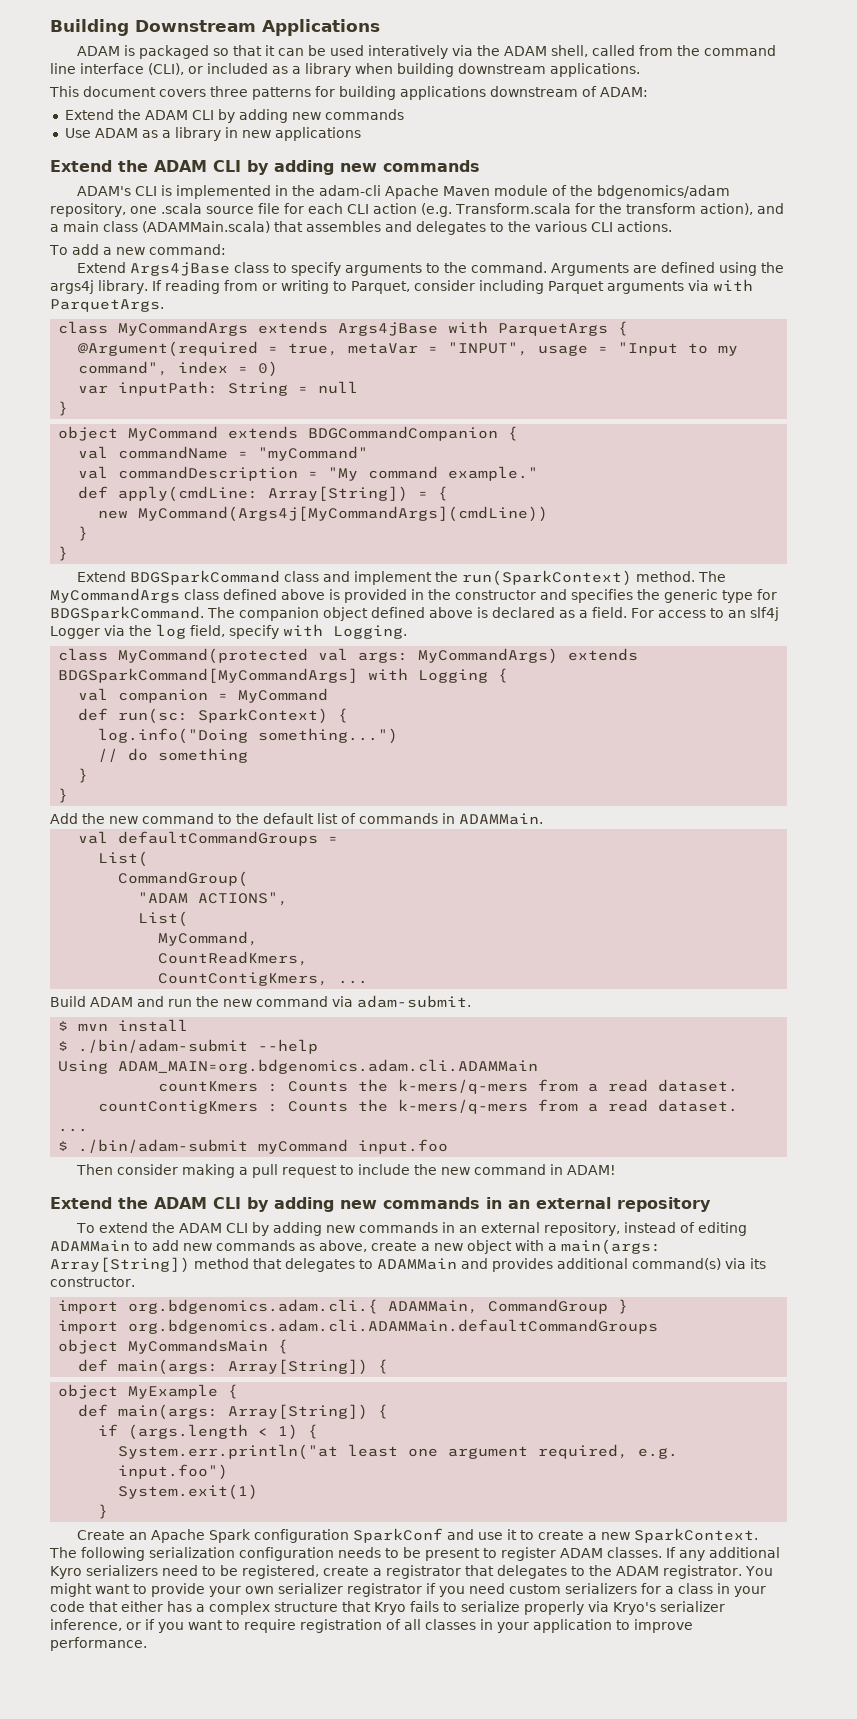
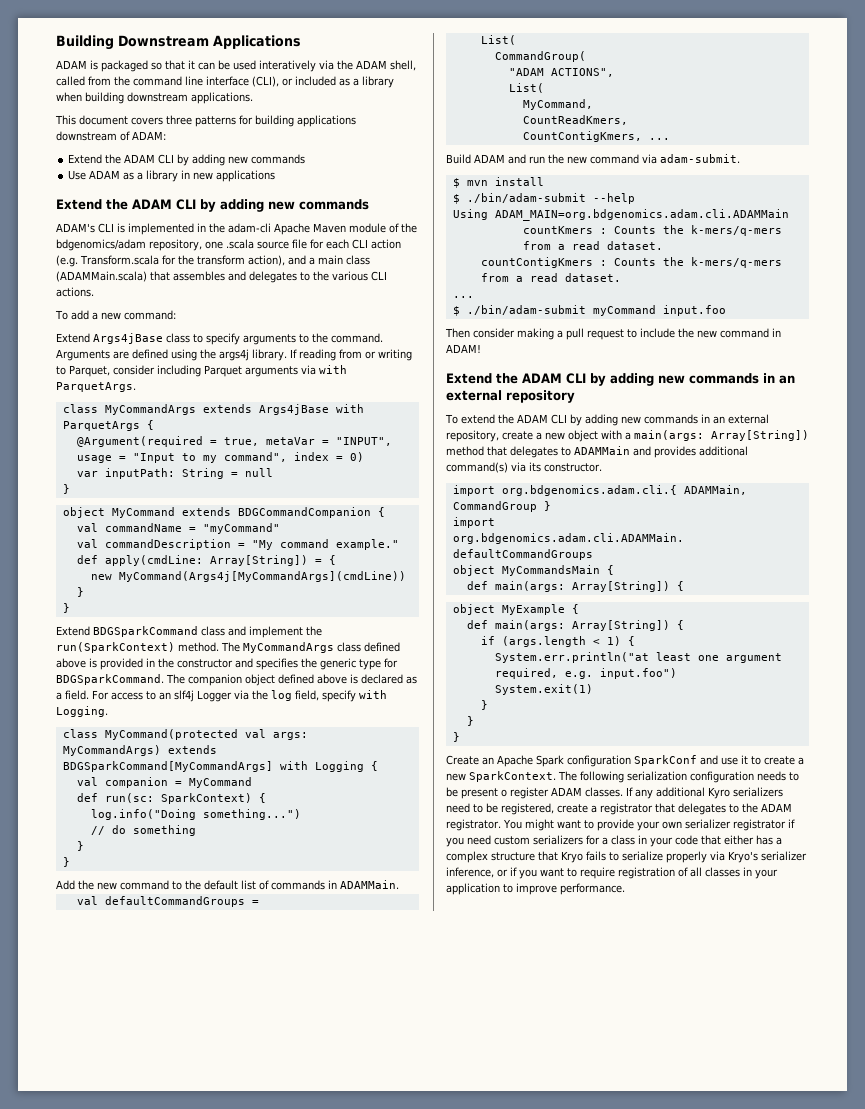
- To extend the ADAM CLI by adding new commands in an external repository, instead of editing ADAMMain to add new commands as above, create a new object with a main(args: Array[String]) method that delegates to ADAMMain and provides additional command(s) via its constructor.
+ To extend the ADAM CLI by adding new commands in an external repository, create a new object with a main(args: Array[String]) method that delegates to ADAMMain and provides additional command(s) via its constructor.
  System.exit(1)
+ }
+ }
- The following serialization configuration needs to be present to register ADAM classes.
+ The following serialization configuration needs to be present o register ADAM classes.

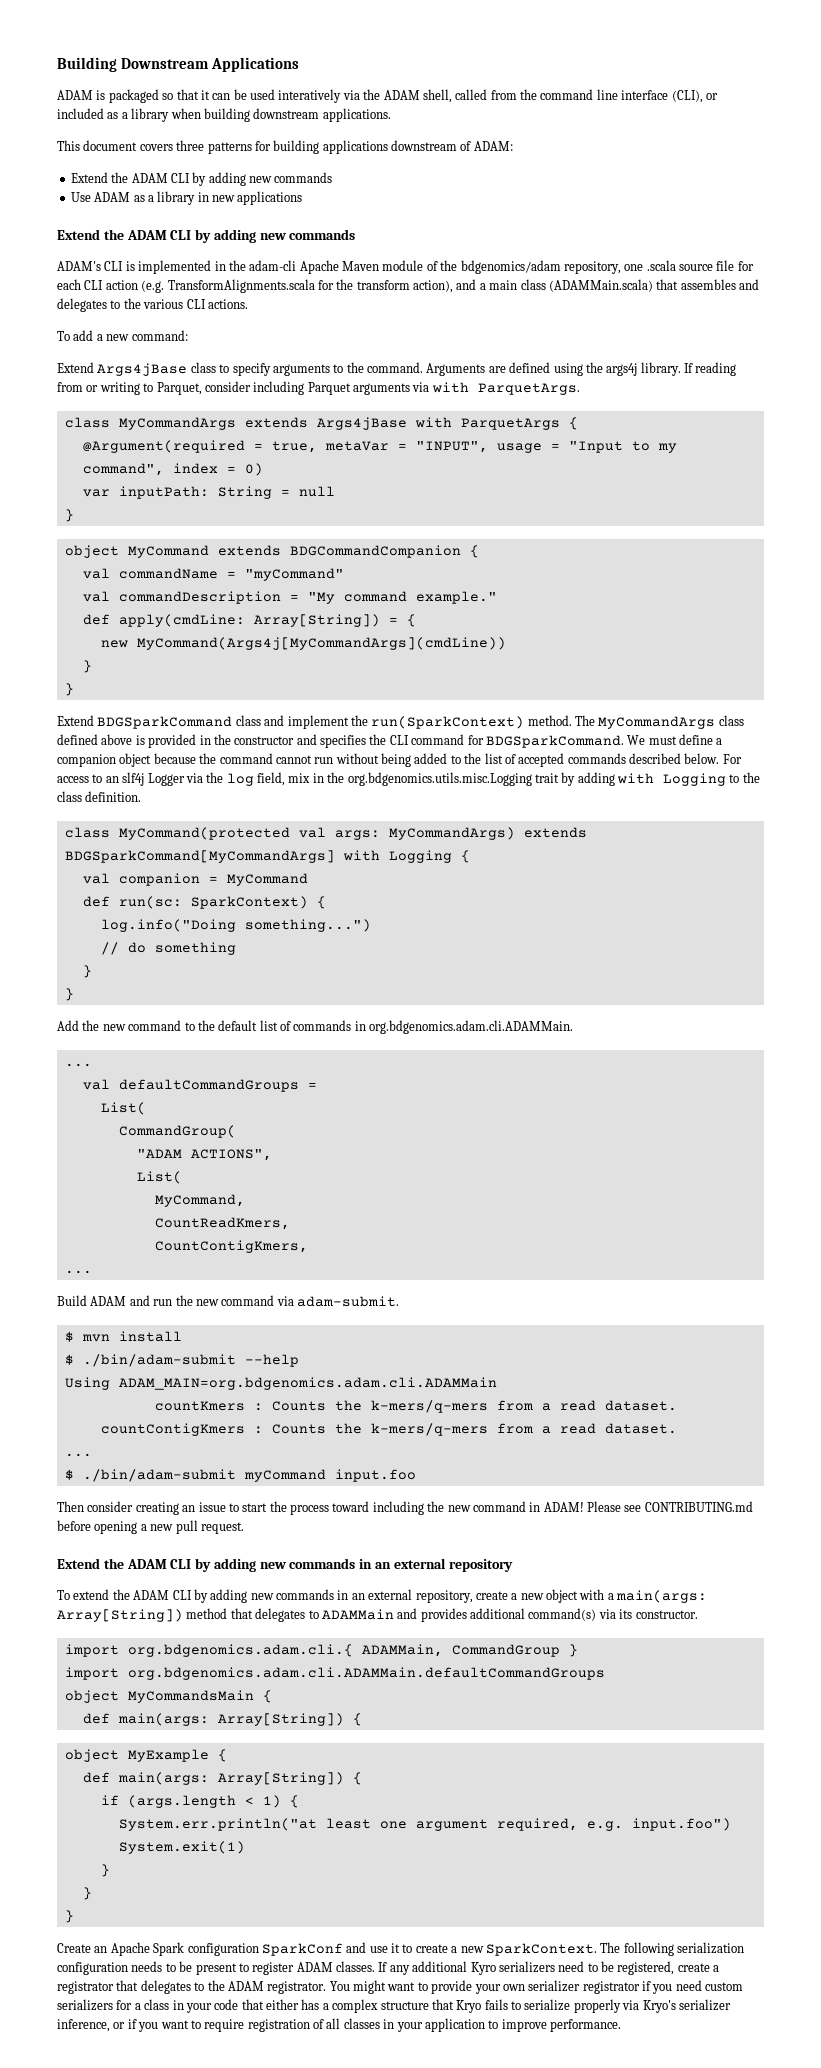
- ADAM's CLI is implemented in the adam-cli Apache Maven module of the bdgenomics/adam repository, one .scala source file for each CLI action (e.g. Transform.scala for the transform action), and a main class (ADAMMain.scala) that assembles and delegates to the various CLI actions.
+ ADAM's CLI is implemented in the adam-cli Apache Maven module of the bdgenomics/adam repository, one .scala source file for each CLI action (e.g. TransformAlignments.scala for the transform action), and a main class (ADAMMain.scala) that assembles and delegates to the various CLI actions.
- The MyCommandArgs class defined above is provided in the constructor and specifies the generic type for BDGSparkCommand. The companion object defined above is declared as a field.
+ The MyCommandArgs class defined above is provided in the constructor and specifies the CLI command for BDGSparkCommand. We must define a companion object because the command cannot run without being added to the list of accepted commands described below.
- For access to an slf4j Logger via the log field, specify with Logging.
+ For access to an slf4j Logger via the log field, mix in the org.bdgenomics.utils.misc.Logging trait by adding with Logging to the class definition.
- Add the new command to the default list of commands in ADAMMain.
+ Add the new command to the default list of commands in org.bdgenomics.adam.cli.ADAMMain.
+ ...
- CountContigKmers, ...
+ CountContigKmers,
+ ...
- Then consider making a pull request to include the new command in ADAM!
+ Then consider creating an issue to start the process toward including the new command in ADAM! Please see CONTRIBUTING.md before opening a new pull request.
- The following serialization configuration needs to be present o register ADAM classes.
+ The following serialization configuration needs to be present to register ADAM classes.

